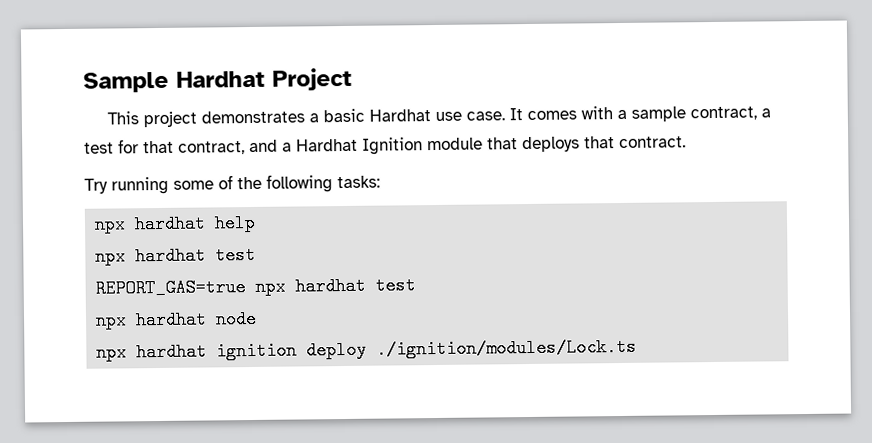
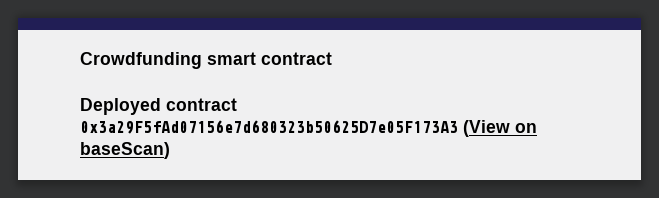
- Sample Hardhat Project
- This project demonstrates a basic Hardhat use case. It comes with a sample contract, a test for that contract, and a Hardhat Ignition module that deploys that contract.
- Try running some of the following tasks:
- npx hardhat help
- npx hardhat test
- REPORT_GAS=true npx hardhat test
- npx hardhat node
- npx hardhat ignition deploy ./ignition/modules/Lock.ts
+ Crowdfunding smart contract
+ Deployed contract 0x3a29F5fAd07156e7d680323b50625D7e05F173A3 (View on baseScan)

